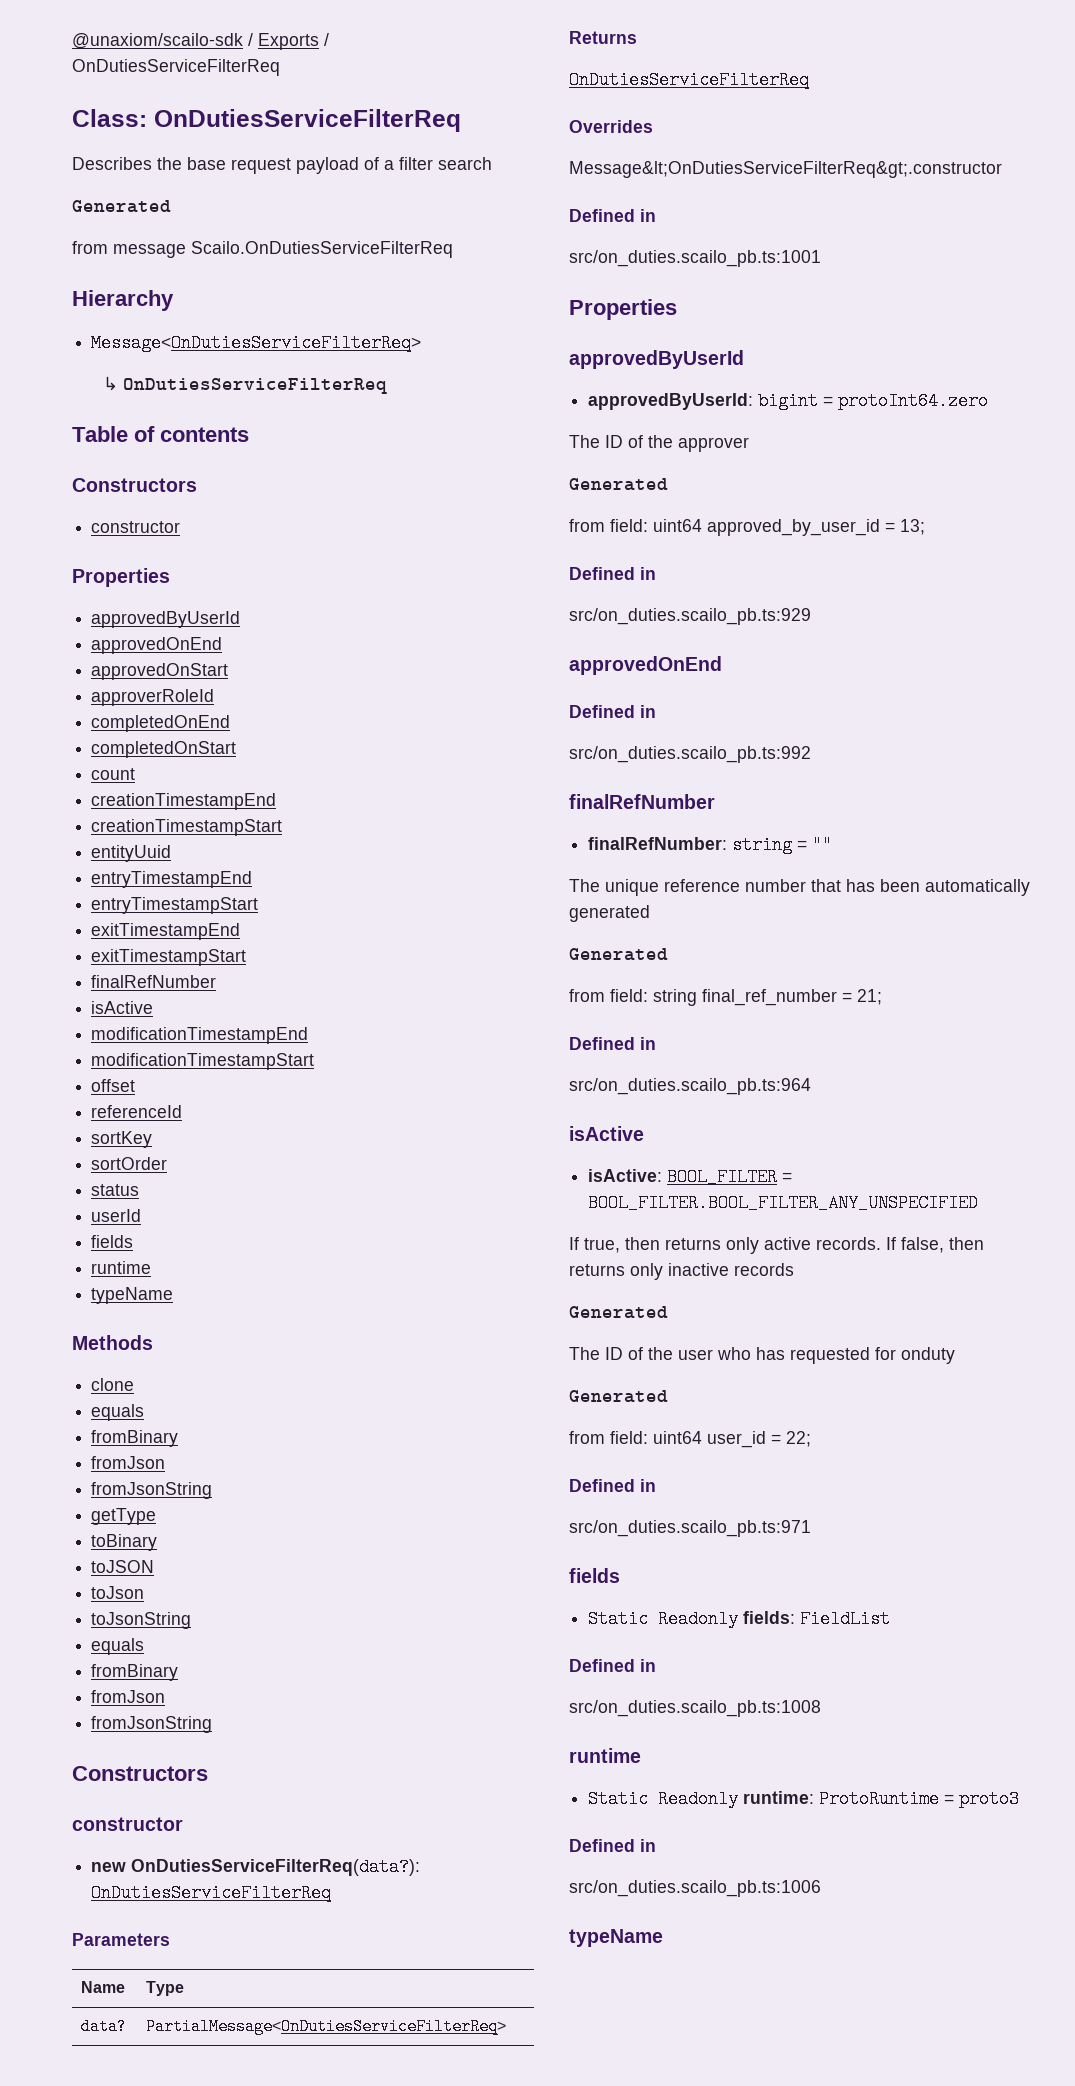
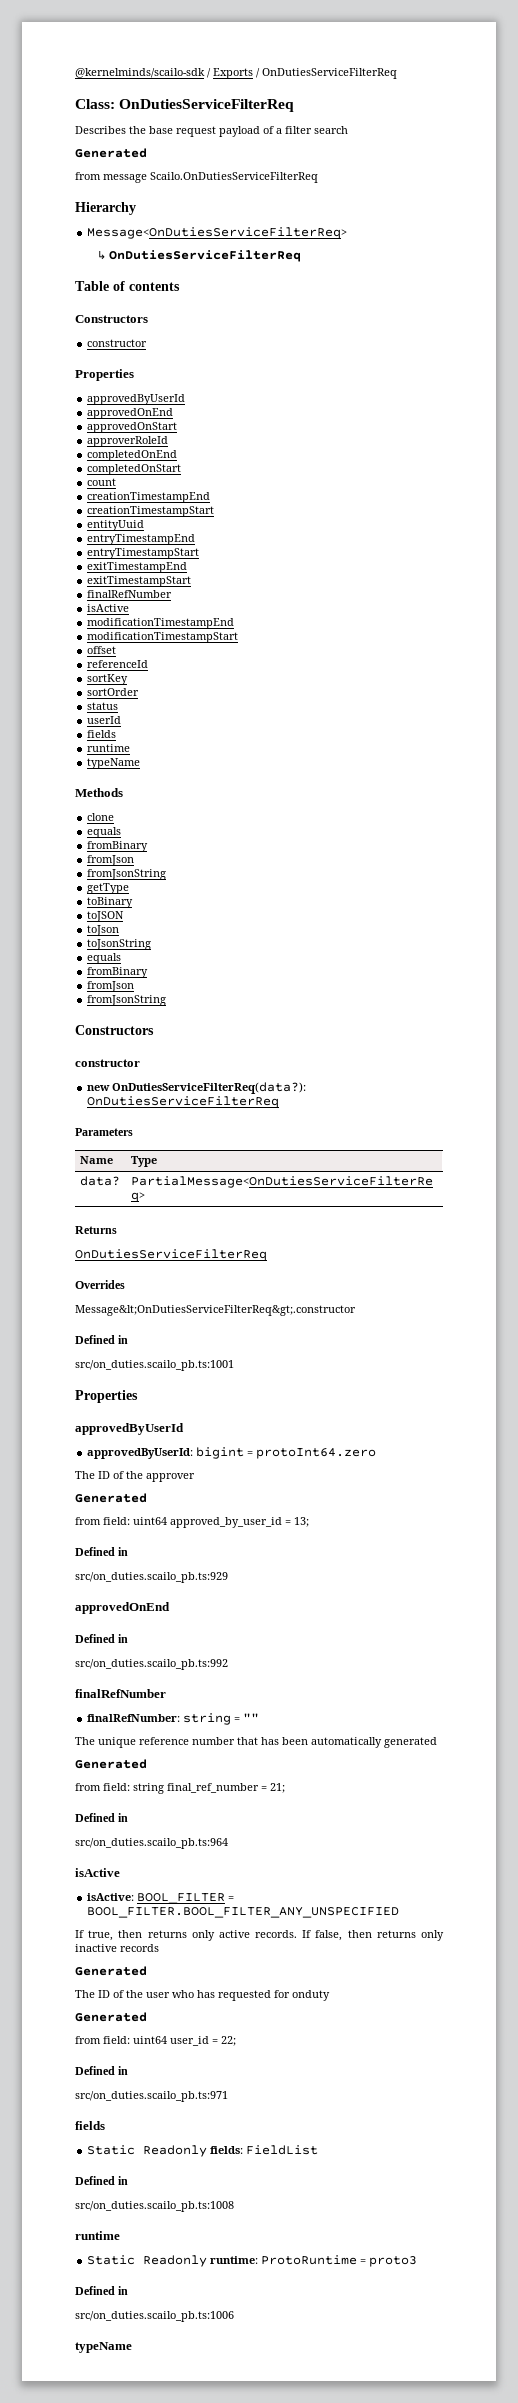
- @unaxiom/scailo-sdk / Exports / OnDutiesServiceFilterReq
+ @kernelminds/scailo-sdk / Exports / OnDutiesServiceFilterReq

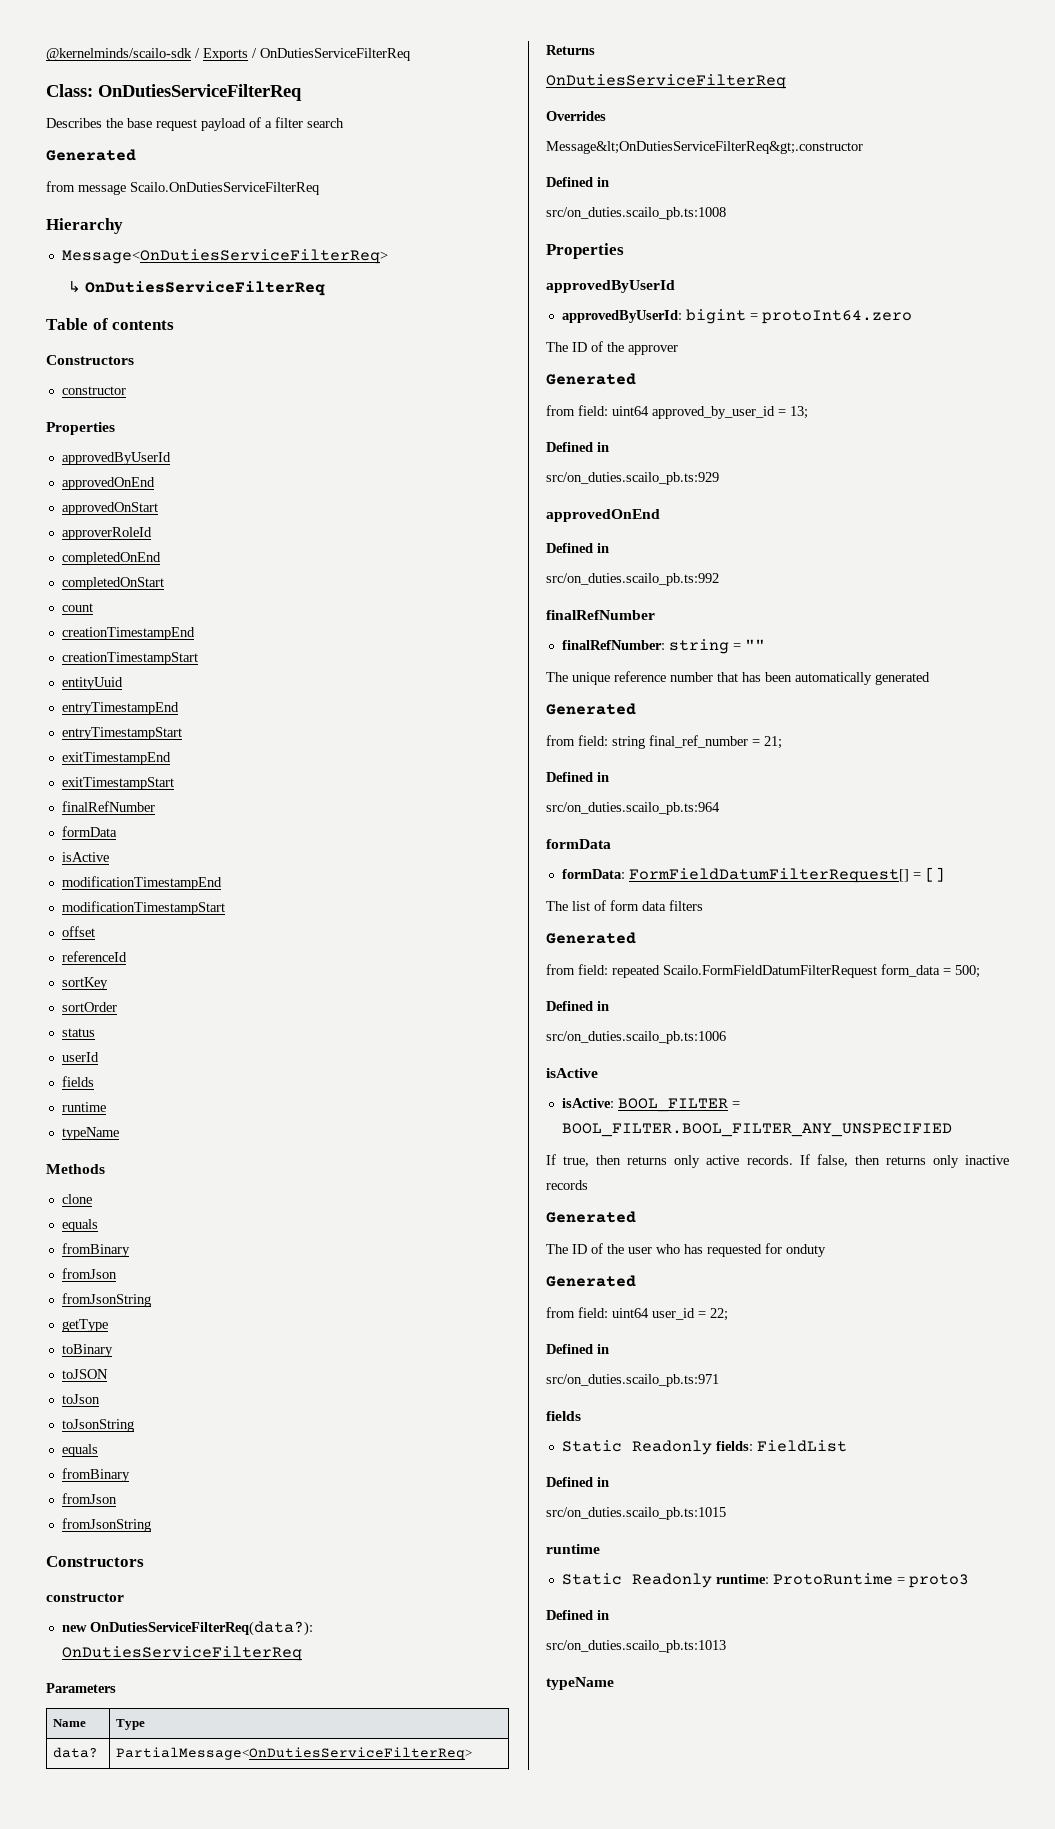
  exitTimestampStart
  finalRefNumber
+ formData
- src/on_duties.scailo_pb.ts:1001
+ src/on_duties.scailo_pb.ts:1008
  src/on_duties.scailo_pb.ts:964
+ formData
+ formData: FormFieldDatumFilterRequest[] = []
+ The list of form data filters
+ Generated
+ from field: repeated Scailo.FormFieldDatumFilterRequest form_data = 500;
+ Defined in
+ src/on_duties.scailo_pb.ts:1006
- src/on_duties.scailo_pb.ts:1008
+ src/on_duties.scailo_pb.ts:1015
- src/on_duties.scailo_pb.ts:1006
+ src/on_duties.scailo_pb.ts:1013

